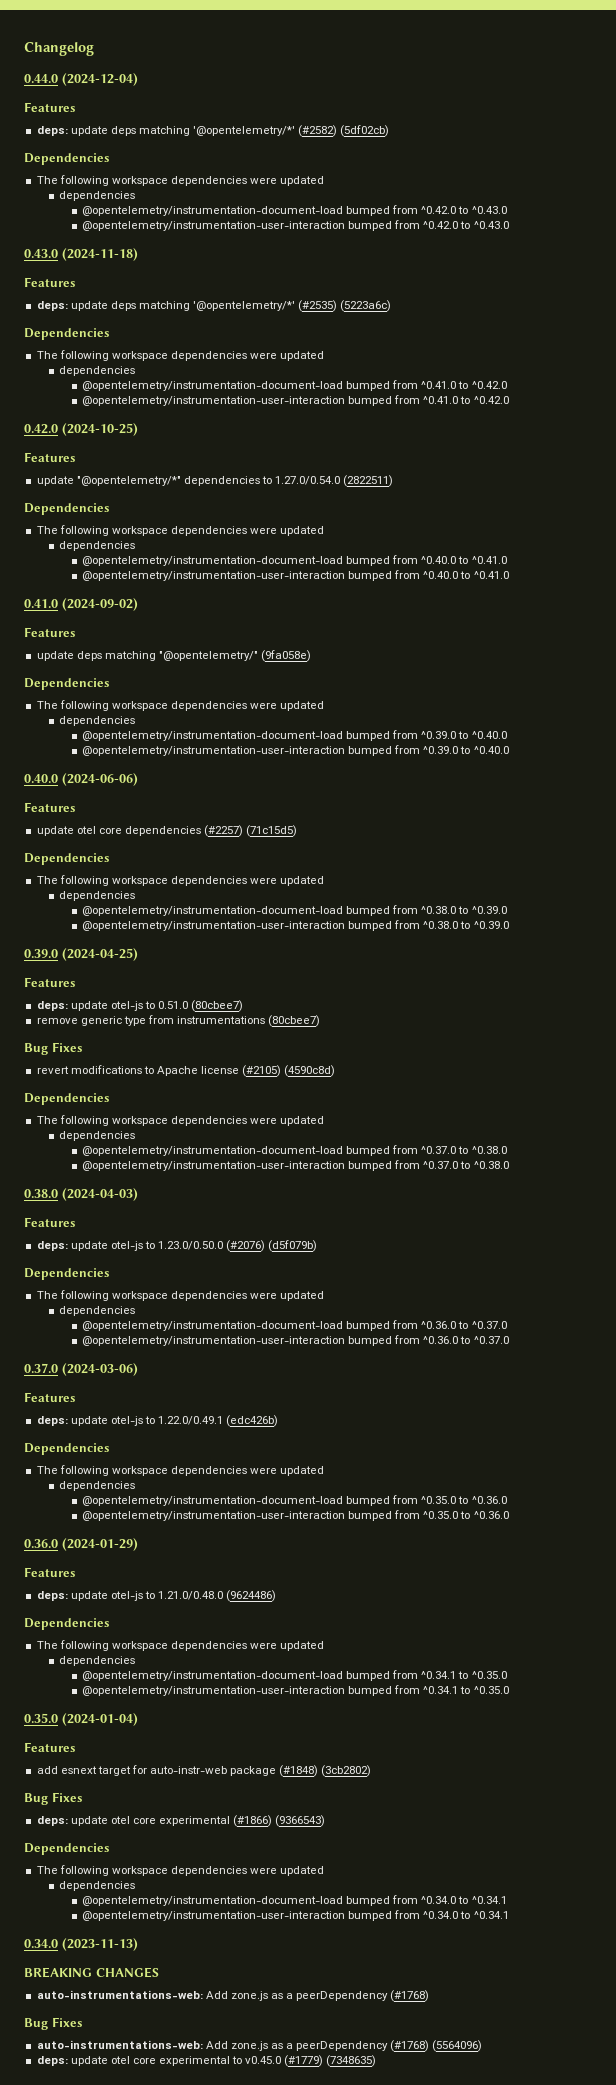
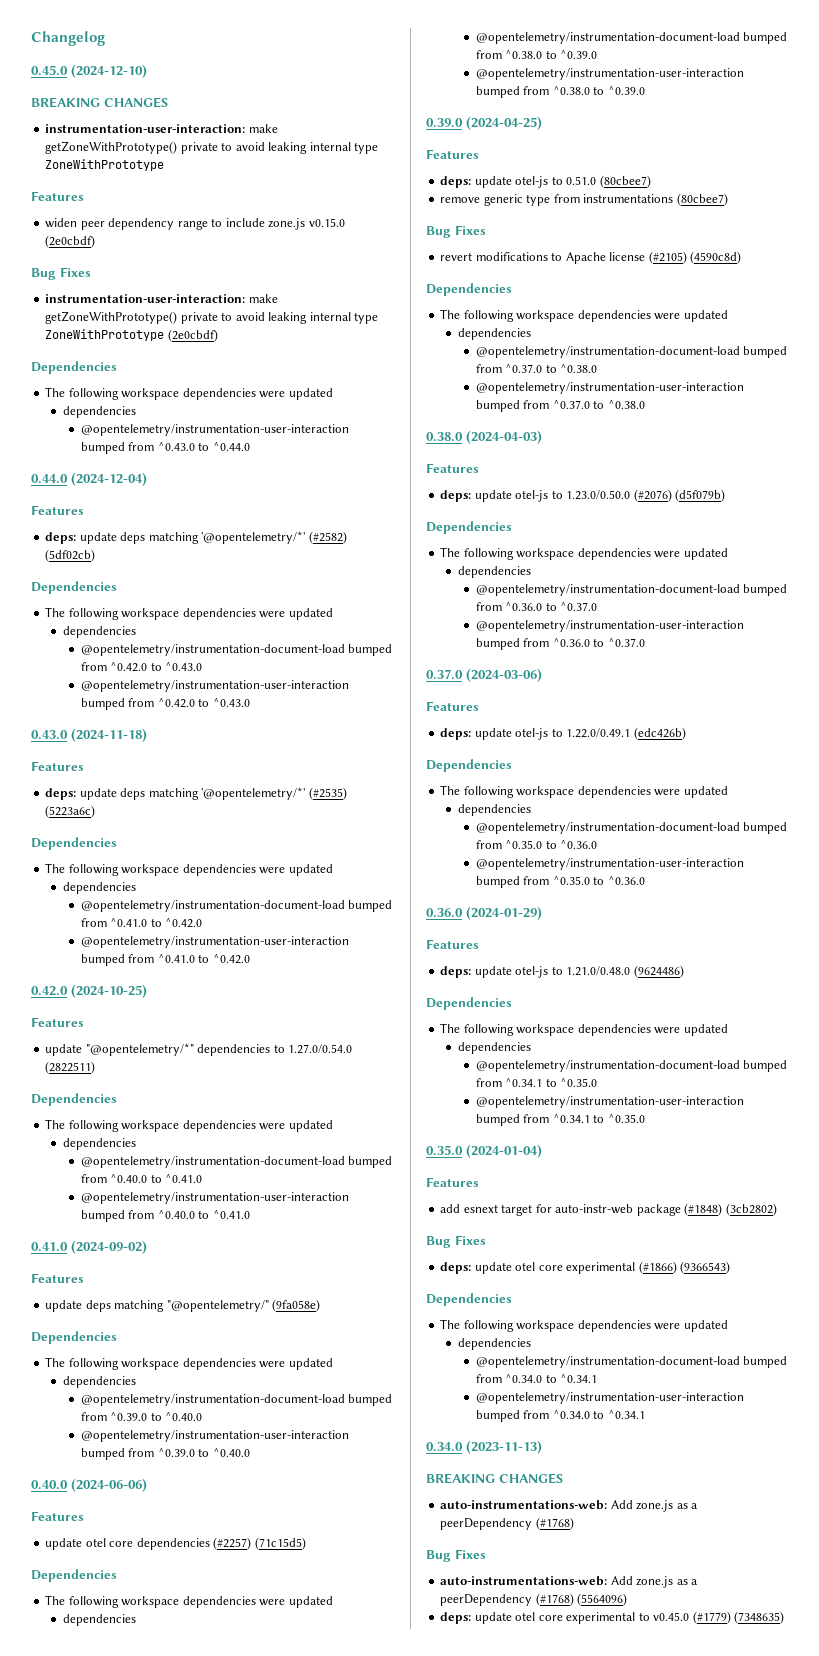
+ 0.45.0 (2024-12-10)
+ BREAKING CHANGES
+ instrumentation-user-interaction: make getZoneWithPrototype() private to avoid leaking internal type ZoneWithPrototype
+ Features
+ widen peer dependency range to include zone.js v0.15.0 (2e0cbdf)
+ Bug Fixes
+ instrumentation-user-interaction: make getZoneWithPrototype() private to avoid leaking internal type ZoneWithPrototype (2e0cbdf)
+ Dependencies
+ The following workspace dependencies were updated
+ dependencies
+ @opentelemetry/instrumentation-user-interaction bumped from ^0.43.0 to ^0.44.0

